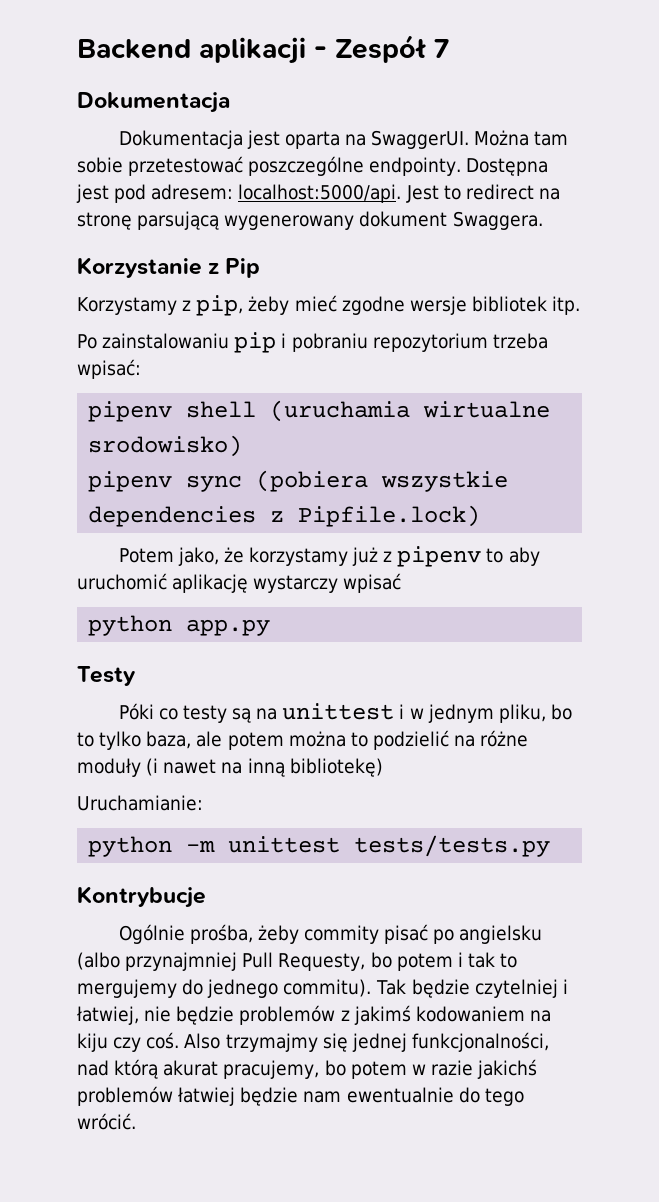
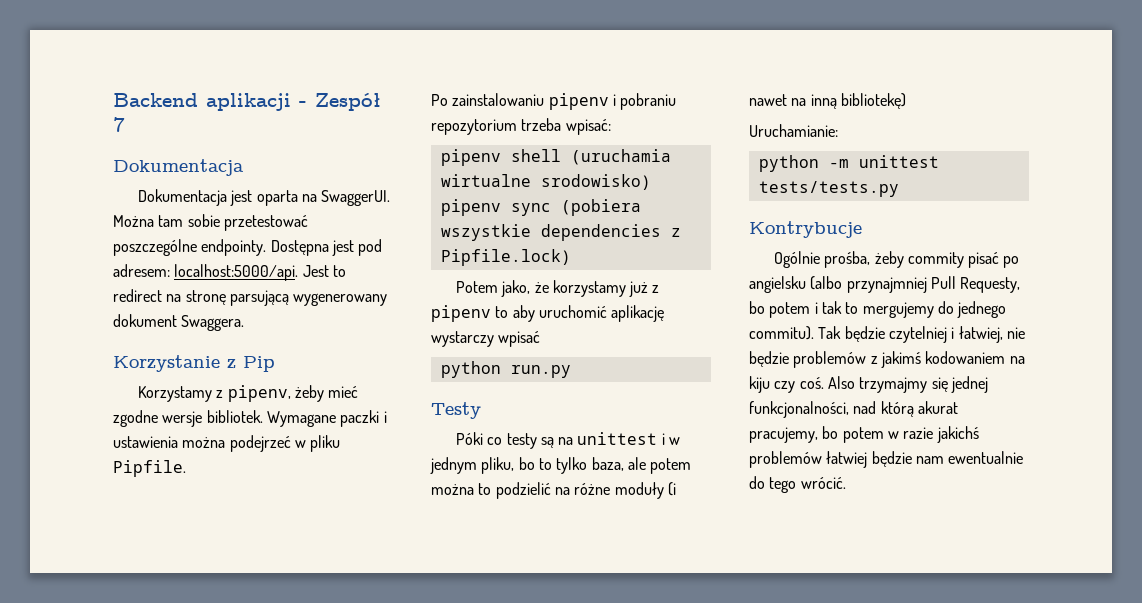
- Korzystamy z pip, żeby mieć zgodne wersje bibliotek itp.
+ Korzystamy z pipenv, żeby mieć zgodne wersje bibliotek. Wymagane paczki i ustawienia można podejrzeć w pliku Pipfile.
- Po zainstalowaniu pip i pobraniu repozytorium trzeba wpisać:
+ Po zainstalowaniu pipenv i pobraniu repozytorium trzeba wpisać:
- python app.py
+ python run.py

